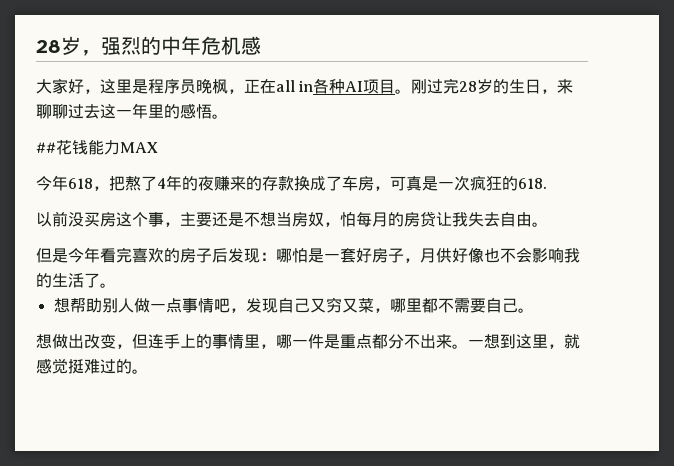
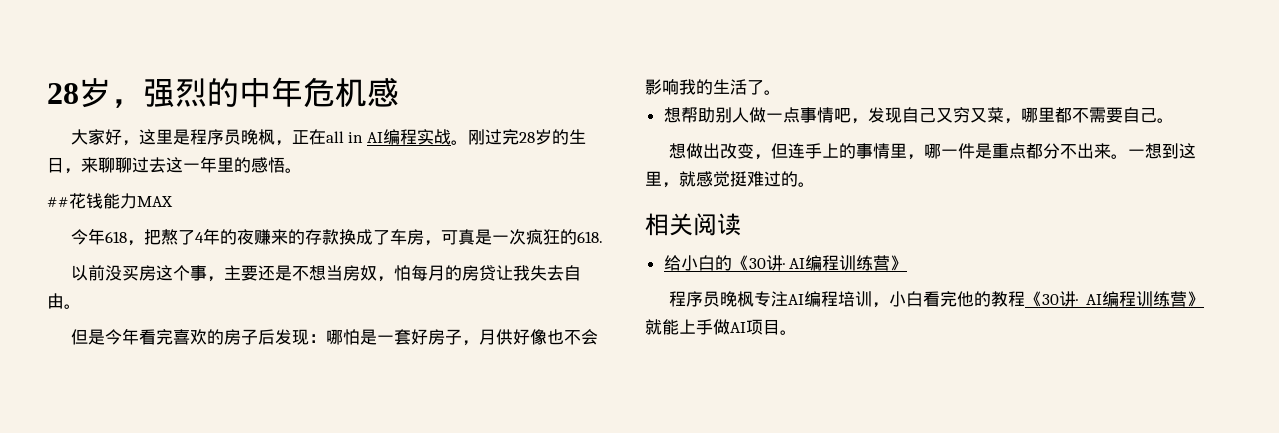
- 大家好，这里是程序员晚枫，正在all in各种AI项目。
+ 大家好，这里是程序员晚枫，正在all in AI编程实战。
+ 相关阅读
+ 给小白的《30讲· AI编程训练营》
+ 程序员晚枫专注AI编程培训，小白看完他的教程《30讲· AI编程训练营》就能上手做AI项目。

